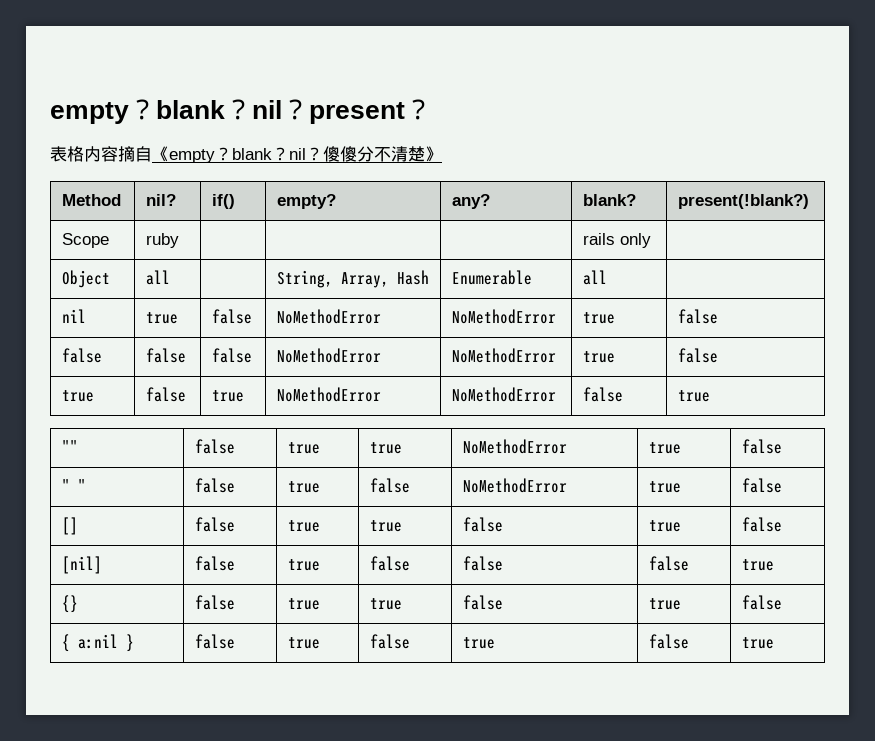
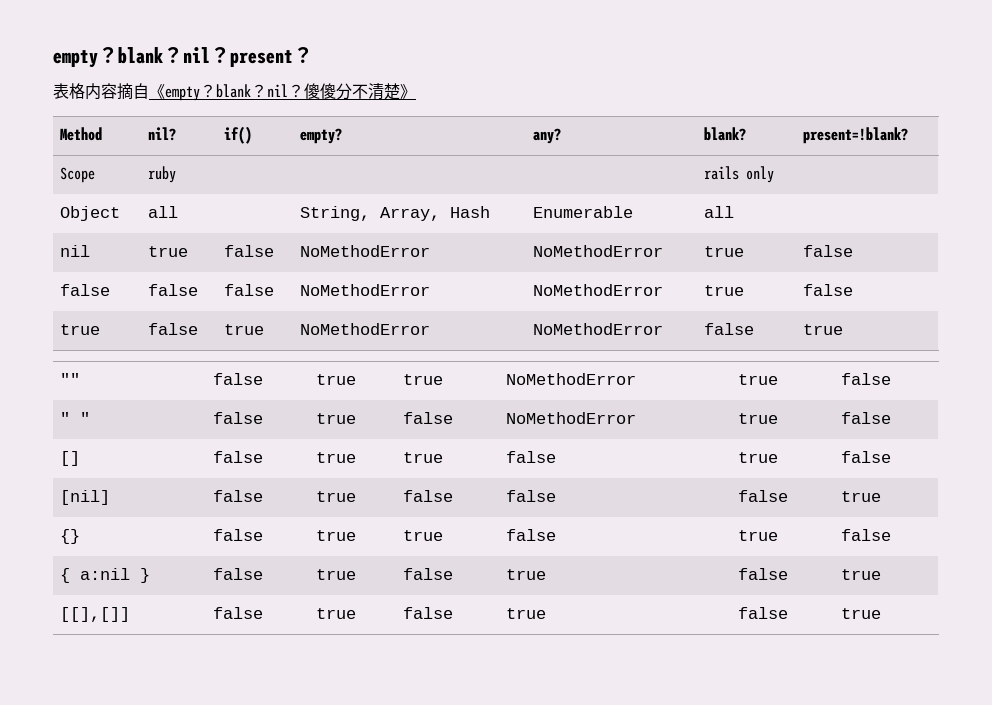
- Method | nil? | if() | empty? | any? | blank? | present(!blank?)
+ Method | nil? | if() | empty? | any? | blank? | present=!blank?
+ [[],[]] | false | true | false | true | false | true

